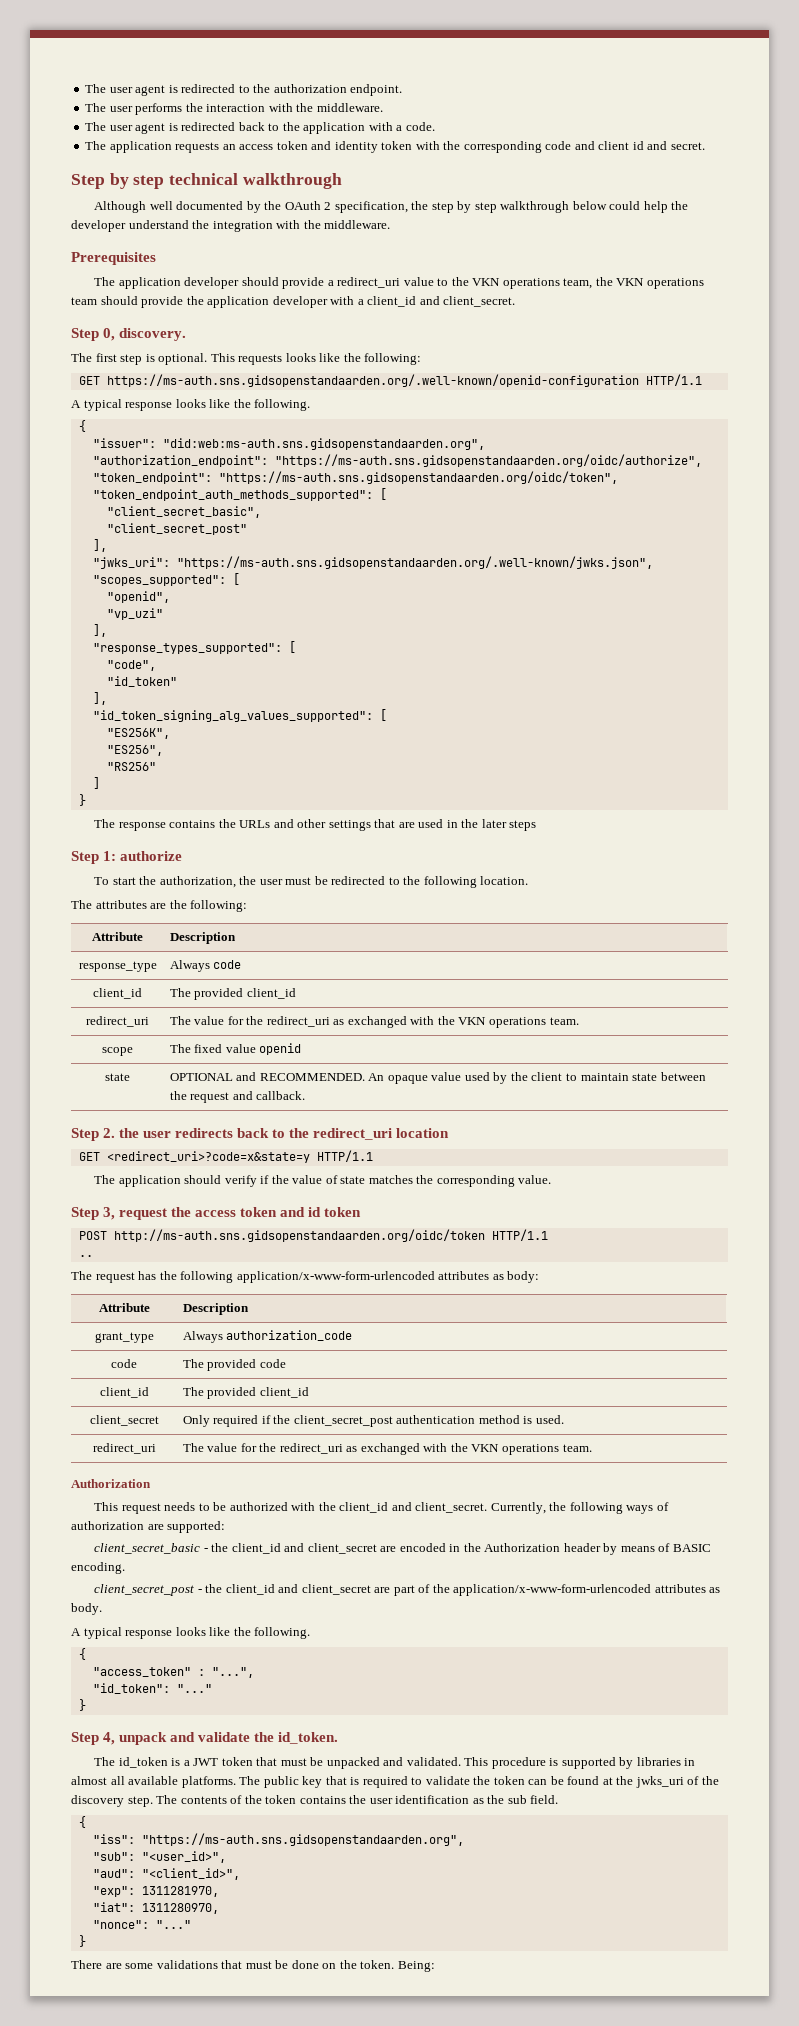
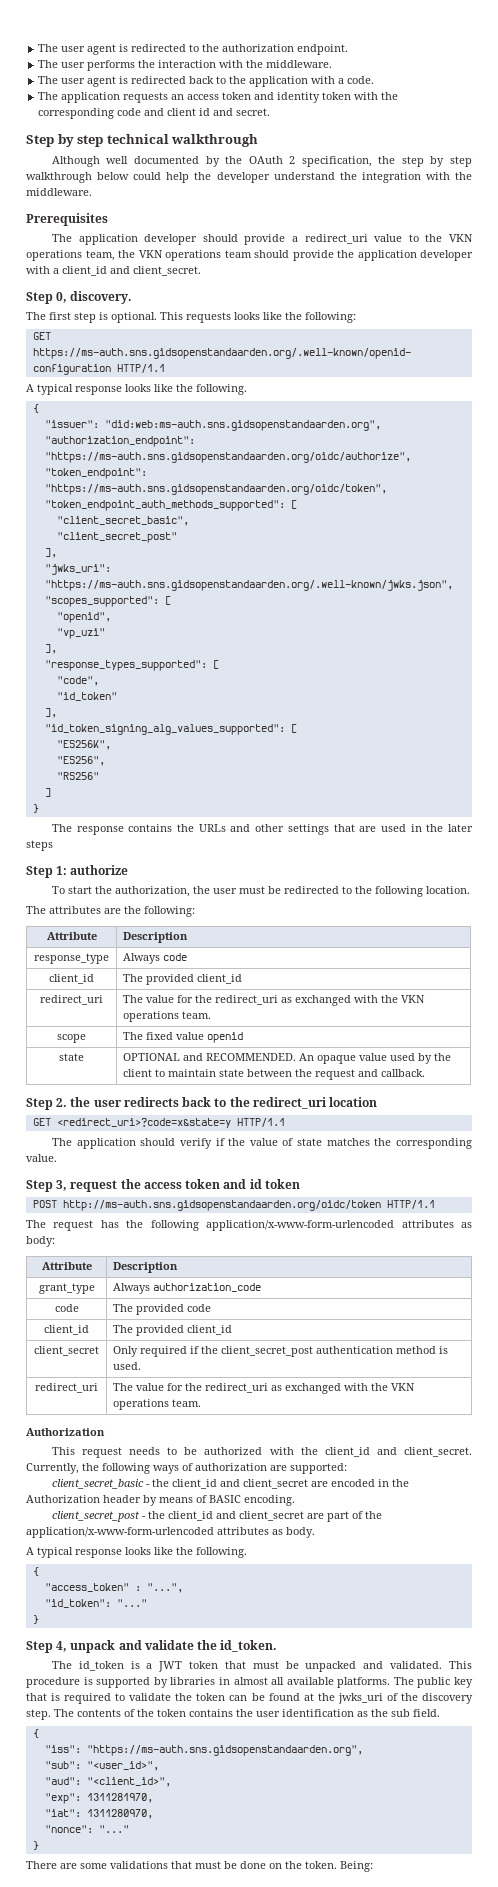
- ..

